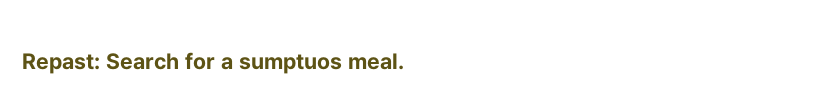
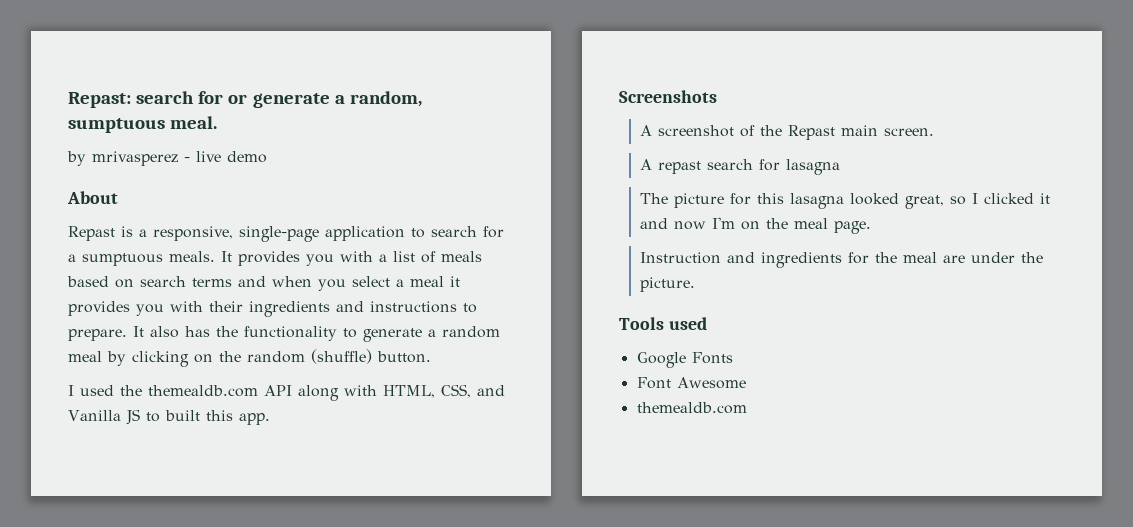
- Repast: Search for a sumptuos meal.
+ Repast: search for or generate a random, sumptuous meal.
+ by mrivasperez - live demo
+ About
+ Repast is a responsive, single-page application to search for a sumptuous meals. It provides you with a list of meals based on search terms and when you select a meal it provides you with their ingredients and instructions to prepare. It also has the functionality to generate a random meal by clicking on the random (shuffle) button.
+ I used the themealdb.com API along with HTML, CSS, and Vanilla JS to built this app.
+ Screenshots
+ A screenshot of the Repast main screen.
+ A repast search for lasagna
+ The picture for this lasagna looked great, so I clicked it and now I'm on the meal page.
+ Instruction and ingredients for the meal are under the picture.
+ Tools used
+ Google Fonts
+ Font Awesome
+ themealdb.com

